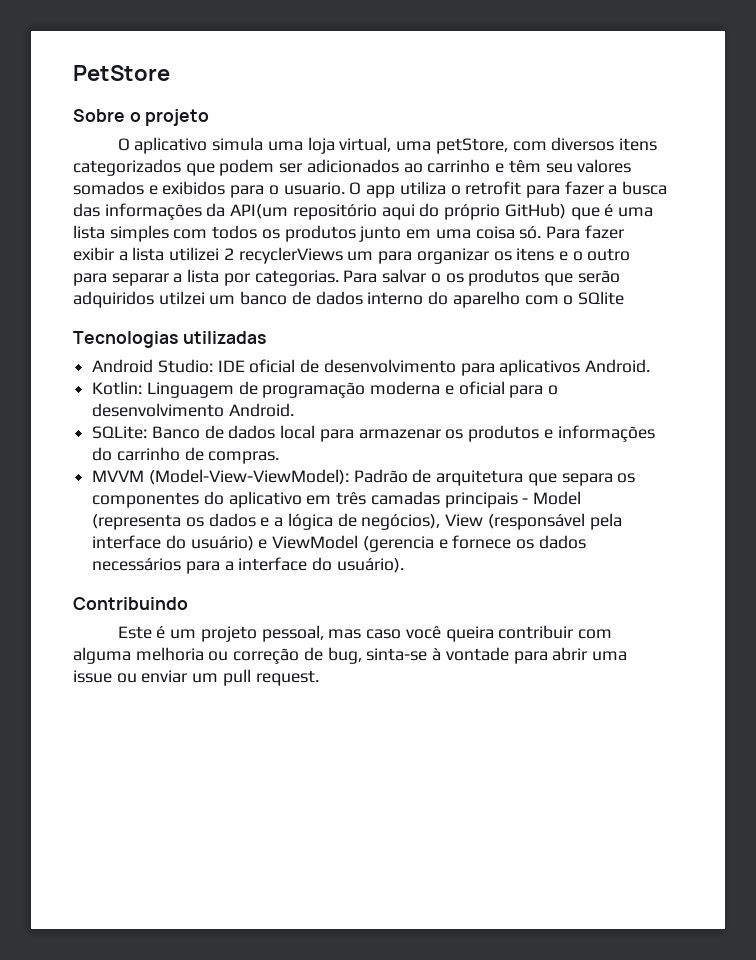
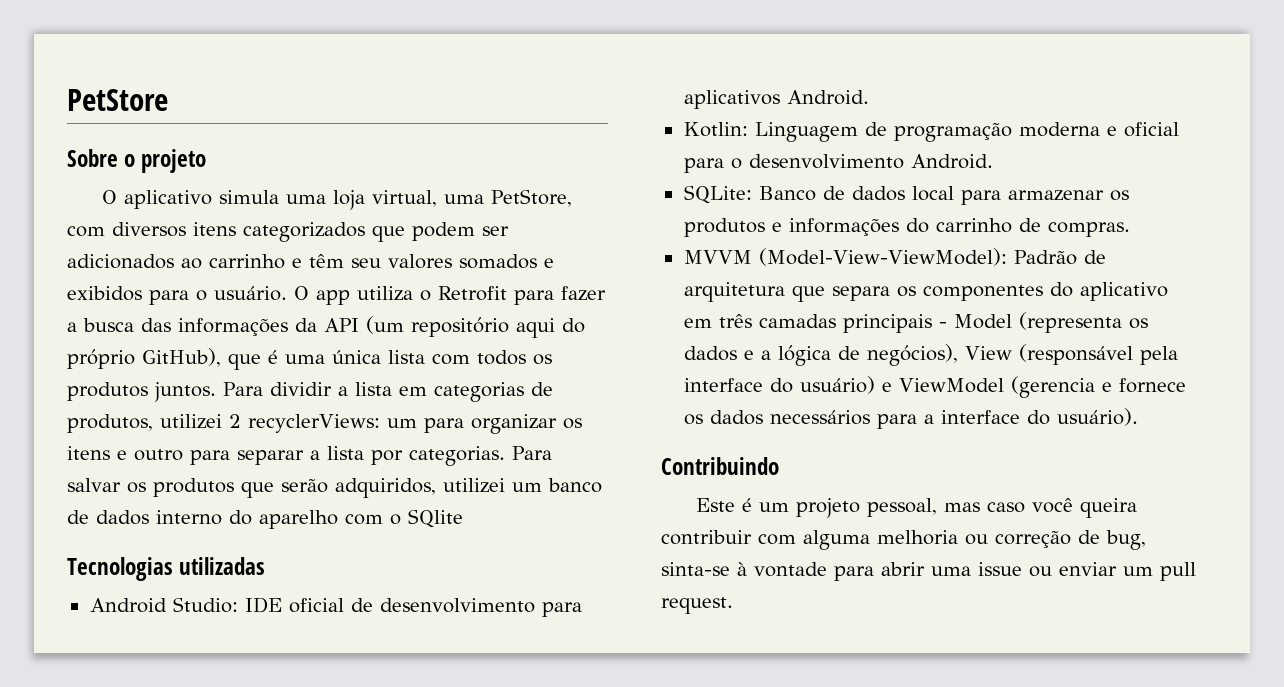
- O aplicativo simula uma loja virtual, uma petStore, com diversos itens categorizados que podem ser adicionados ao carrinho e têm seu valores somados e exibidos para o usuario.
+ O aplicativo simula uma loja virtual, uma PetStore, com diversos itens categorizados que podem ser adicionados ao carrinho e têm seu valores somados e exibidos para o usuário.
- O app utiliza o retrofit para fazer a busca das informações da API(um repositório aqui do próprio GitHub) que é uma lista simples com todos os produtos junto em uma coisa só. Para fazer exibir a lista utilizei 2 recyclerViews um para organizar os itens e o outro para separar a lista por categorias.
+ O app utiliza o Retrofit para fazer a busca das informações da API (um repositório aqui do próprio GitHub), que é uma única lista com todos os produtos juntos. Para dividir a lista em categorias de produtos, utilizei 2 recyclerViews: um para organizar os itens e outro para separar a lista por categorias.
- Para salvar o os produtos que serão adquiridos utilzei um banco de dados interno do aparelho com o SQlite
+ Para salvar os produtos que serão adquiridos, utilizei um banco de dados interno do aparelho com o SQlite

